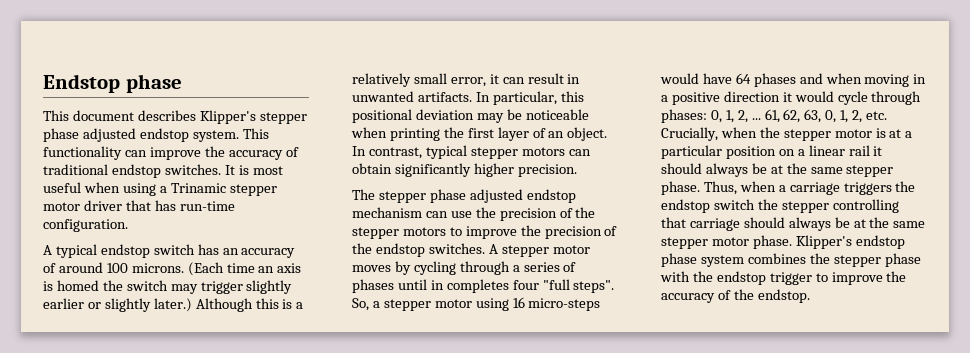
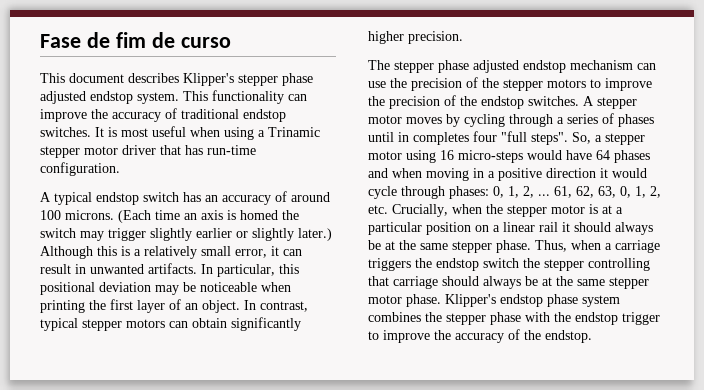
- Endstop phase
+ Fase de fim de curso

